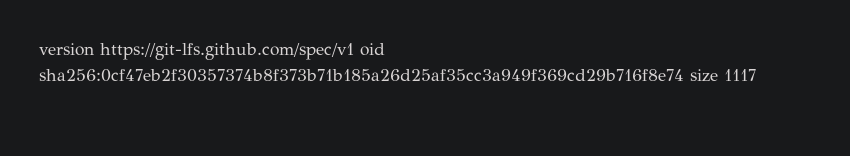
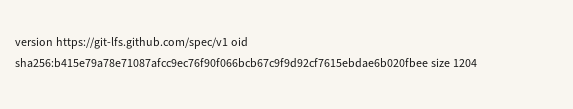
- version https://git-lfs.github.com/spec/v1 oid sha256:0cf47eb2f30357374b8f373b71b185a26d25af35cc3a949f369cd29b716f8e74 size 1117
+ version https://git-lfs.github.com/spec/v1 oid sha256:b415e79a78e71087afcc9ec76f90f066bcb67c9f9d92cf7615ebdae6b020fbee size 1204

